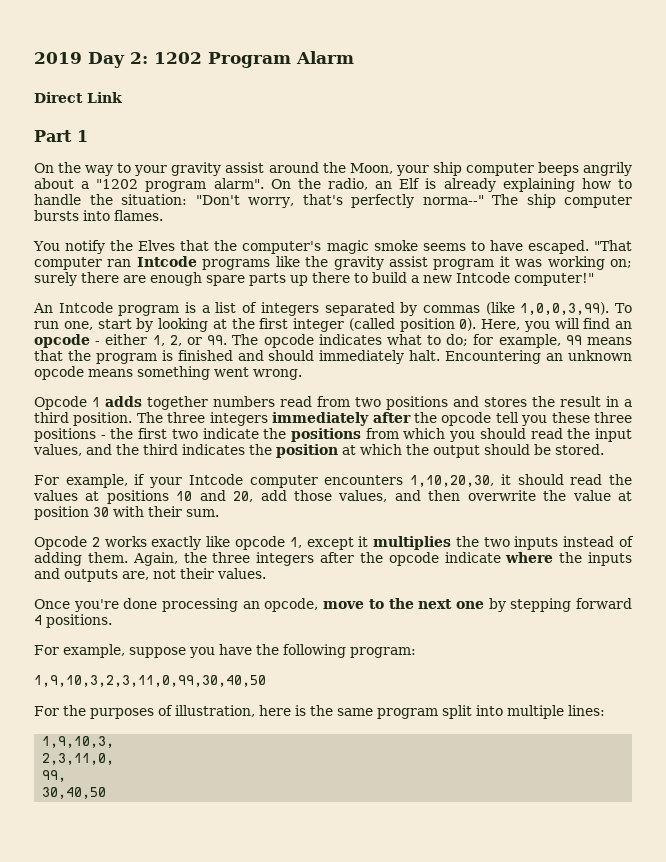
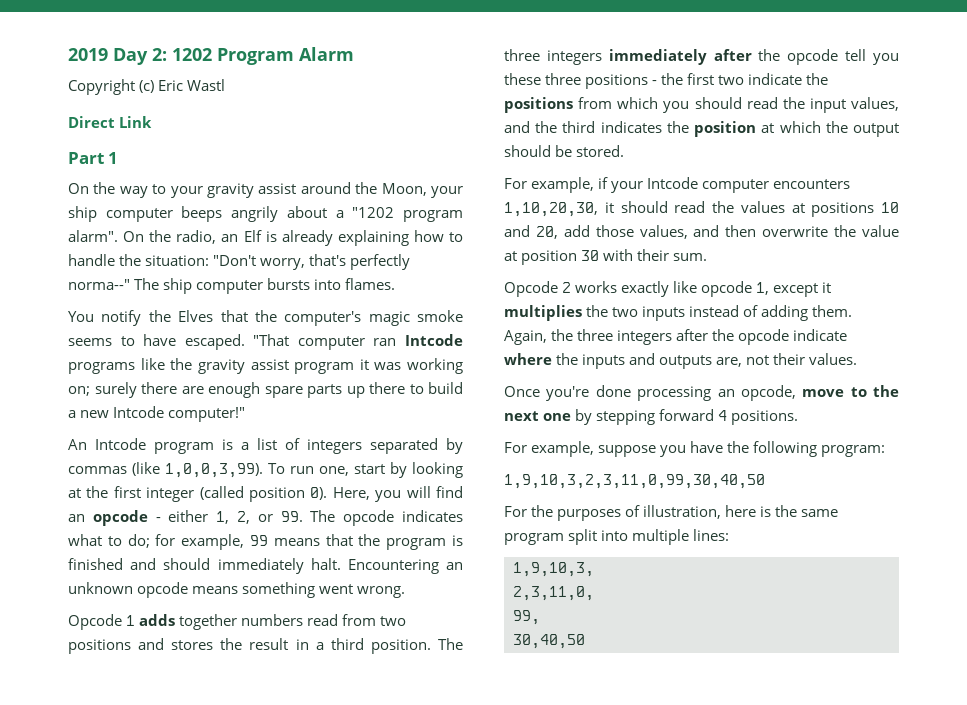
+ Copyright (c) Eric Wastl

